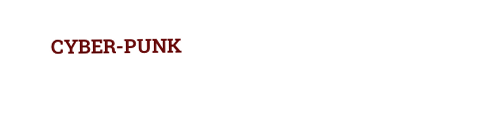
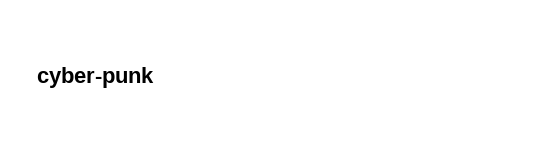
- CYBER-PUNK
+ cyber-punk

